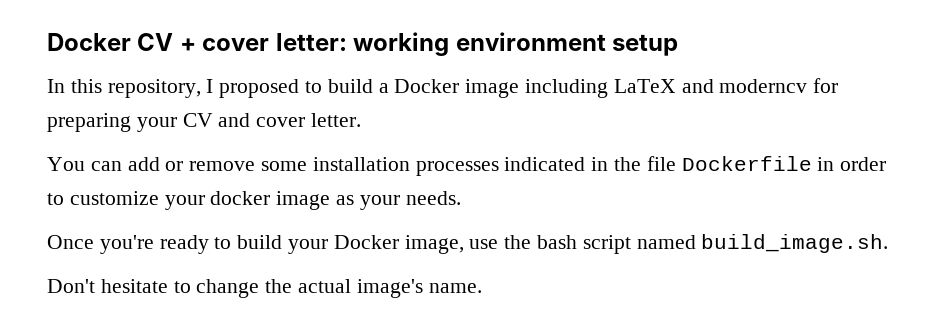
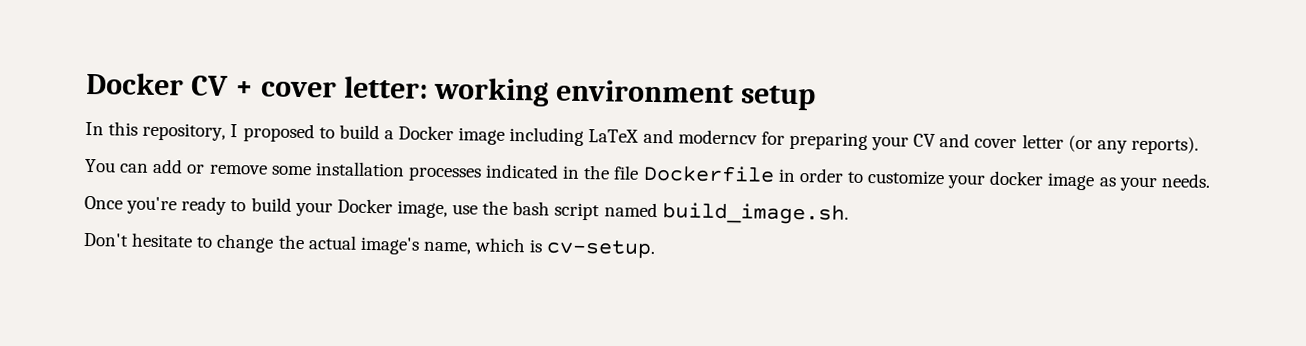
- In this repository, I proposed to build a Docker image including LaTeX and moderncv for preparing your CV and cover letter.
+ In this repository, I proposed to build a Docker image including LaTeX and moderncv for preparing your CV and cover letter (or any reports).
- Don't hesitate to change the actual image's name.
+ Don't hesitate to change the actual image's name, which is cv-setup.

